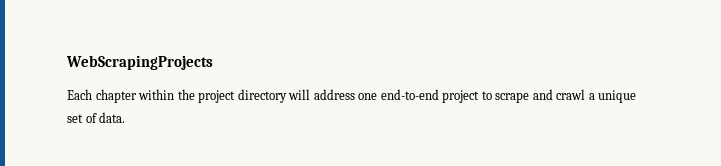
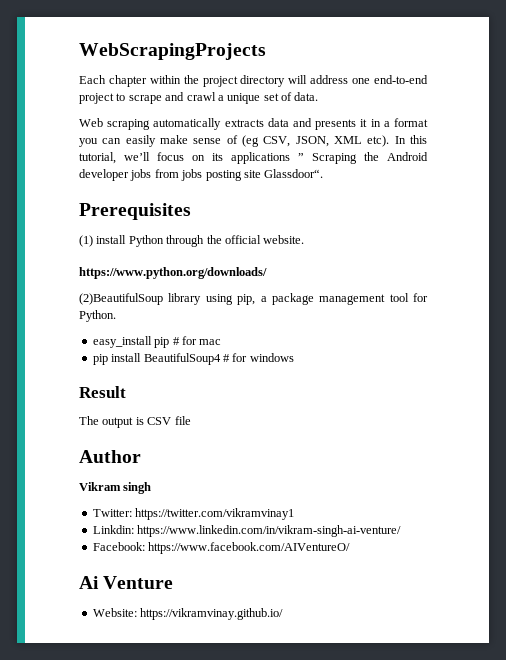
+ Web scraping automatically extracts data and presents it in a format you can easily make sense of (eg CSV, JSON, XML etc). In this tutorial, we’ll focus on its applications ” Scraping the Android developer jobs from jobs posting site Glassdoor“.
+ Prerequisites
+ (1) install Python through the official website.
+ https://www.python.org/downloads/
+ (2)BeautifulSoup library using pip, a package management tool for Python.
+ easy_install pip # for mac
+ pip install BeautifulSoup4 # for windows
+ Result
+ The output is CSV file
+ Author
+ Vikram singh
+ Twitter: https://twitter.com/vikramvinay1
+ Linkdin: https://www.linkedin.com/in/vikram-singh-ai-venture/
+ Facebook: https://www.facebook.com/AIVentureO/
+ Ai Venture
+ Website: https://vikramvinay.github.io/

